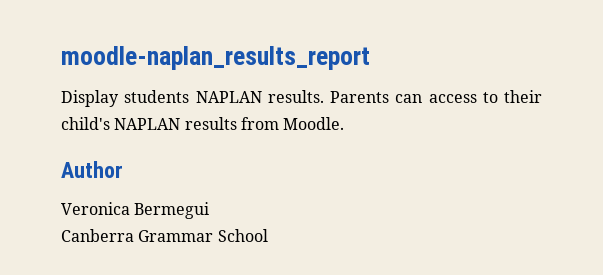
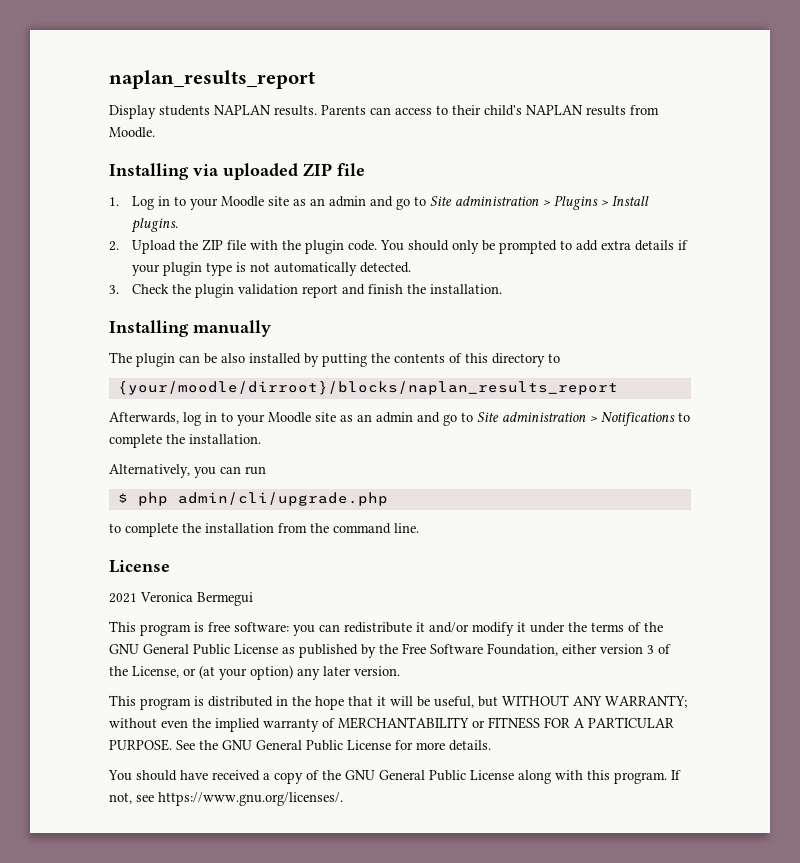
- moodle-naplan_results_report
+ naplan_results_report
- Author
- Veronica Bermegui
- Canberra Grammar School
+ Installing via uploaded ZIP file
+ 1. Log in to your Moodle site as an admin and go to Site administration > Plugins > Install plugins.
+ 2. Upload the ZIP file with the plugin code. You should only be prompted to add extra details if your plugin type is not automatically detected.
+ 3. Check the plugin validation report and finish the installation.
+ Installing manually
+ The plugin can be also installed by putting the contents of this directory to
+ {your/moodle/dirroot}/blocks/naplan_results_report
+ Afterwards, log in to your Moodle site as an admin and go to Site administration > Notifications to complete the installation.
+ Alternatively, you can run
+ $ php admin/cli/upgrade.php
+ to complete the installation from the command line.
+ License
+ 2021 Veronica Bermegui
+ This program is free software: you can redistribute it and/or modify it under the terms of the GNU General Public License as published by the Free Software Foundation, either version 3 of the License, or (at your option) any later version.
+ This program is distributed in the hope that it will be useful, but WITHOUT ANY WARRANTY; without even the implied warranty of MERCHANTABILITY or FITNESS FOR A PARTICULAR PURPOSE. See the GNU General Public License for more details.
+ You should have received a copy of the GNU General Public License along with this program. If not, see https://www.gnu.org/licenses/.

